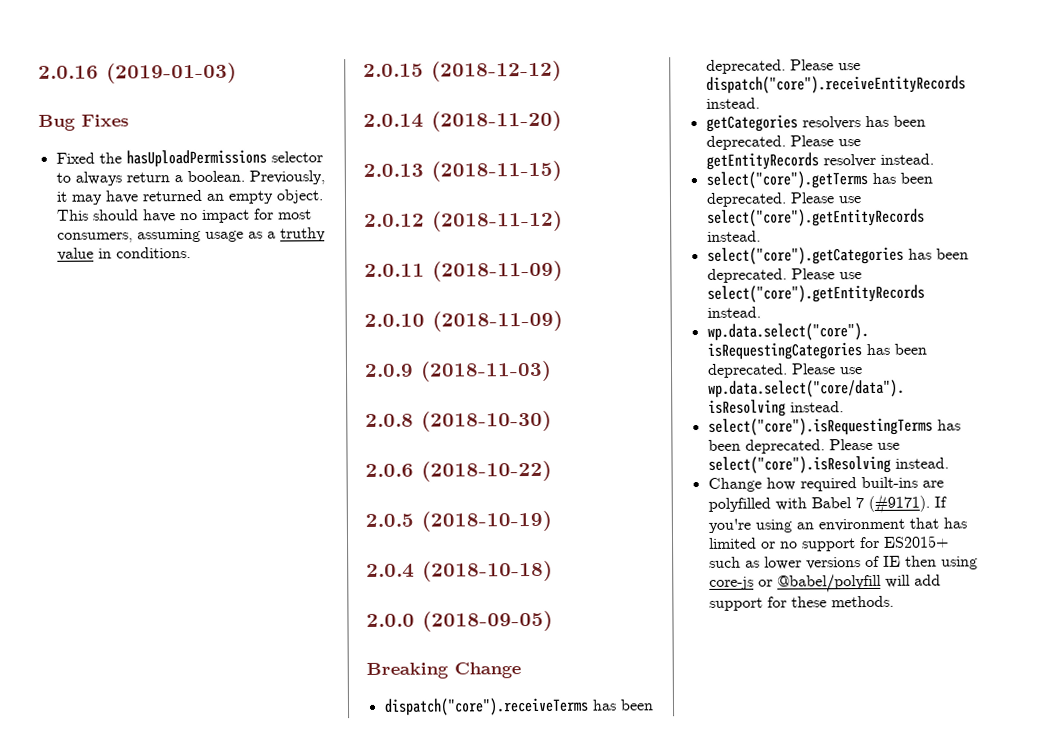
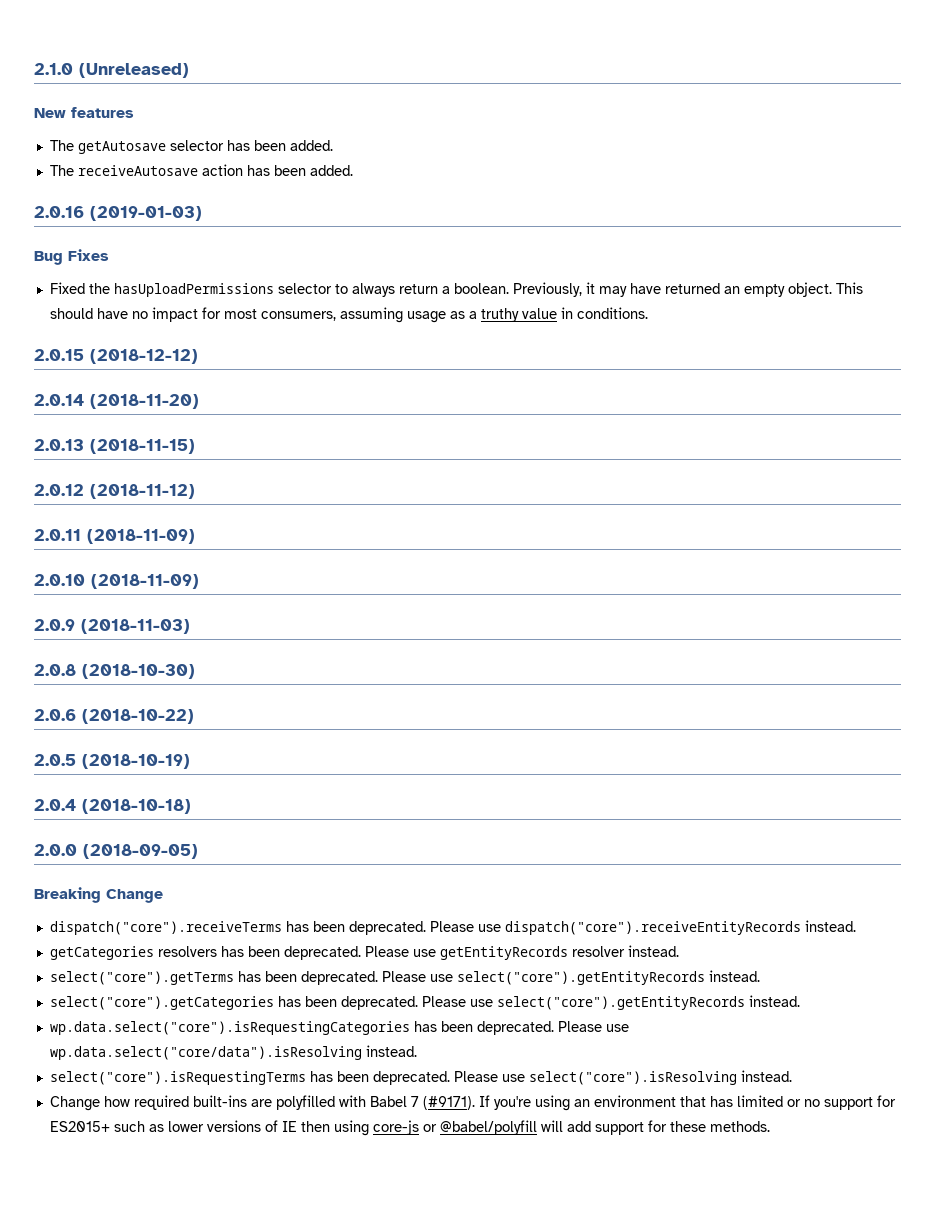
+ 2.1.0 (Unreleased)
+ New features
+ The getAutosave selector has been added.
+ The receiveAutosave action has been added.

